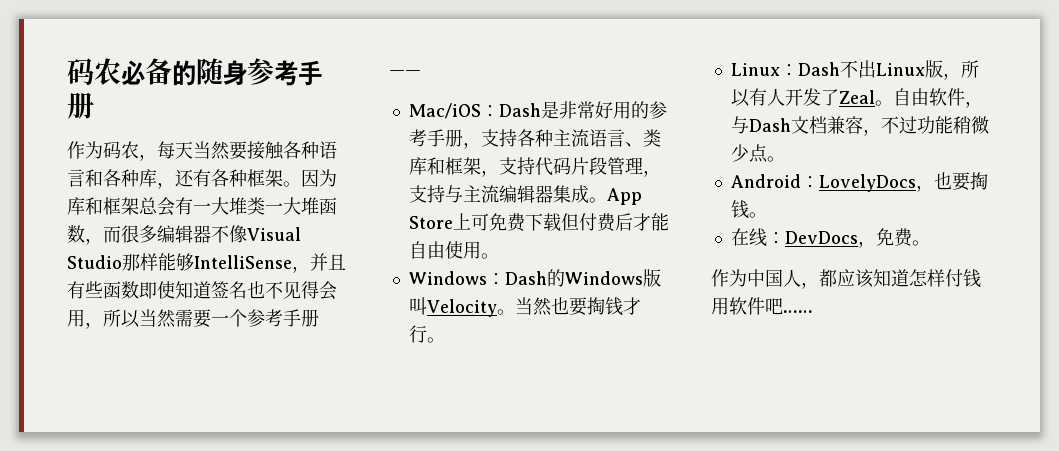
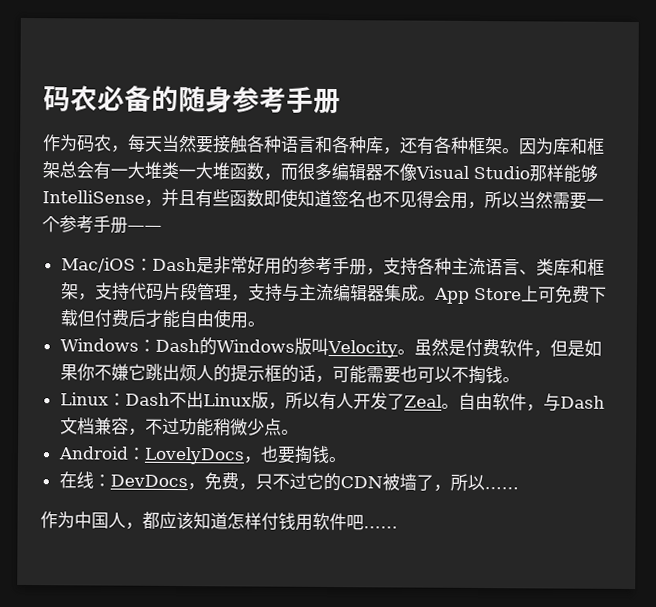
- 当然也要掏钱才行。
+ 虽然是付费软件，但是如果你不嫌它跳出烦人的提示框的话，可能需要也可以不掏钱。
- 在线：DevDocs，免费。
+ 在线：DevDocs，免费，只不过它的CDN被墙了，所以……

